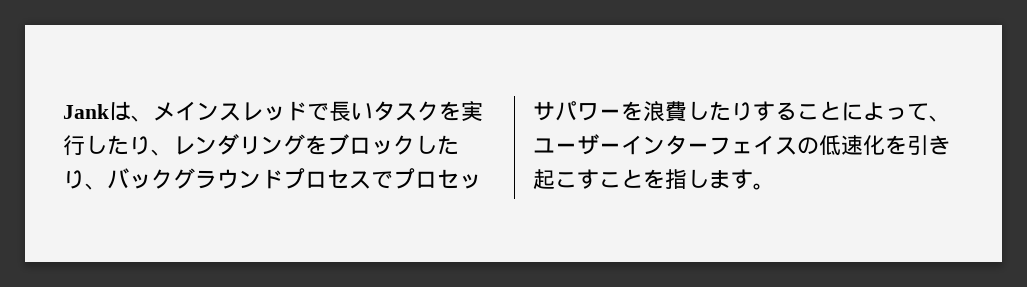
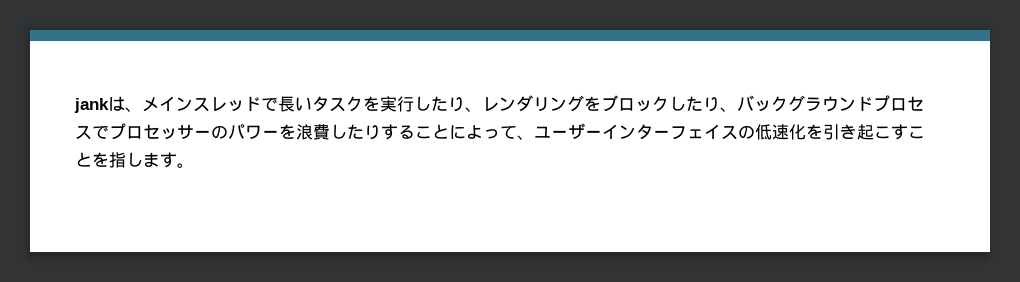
- Jankは、メインスレッドで長いタスクを実行したり、レンダリングをブロックしたり、バックグラウンドプロセスでプロセッサパワーを浪費したりすることによって、ユーザーインターフェイスの低速化を引き起こすことを指します。
+ jankは、メインスレッドで長いタスクを実行したり、レンダリングをブロックしたり、バックグラウンドプロセスでプロセッサーのパワーを浪費したりすることによって、ユーザーインターフェイスの低速化を引き起こすことを指します。

